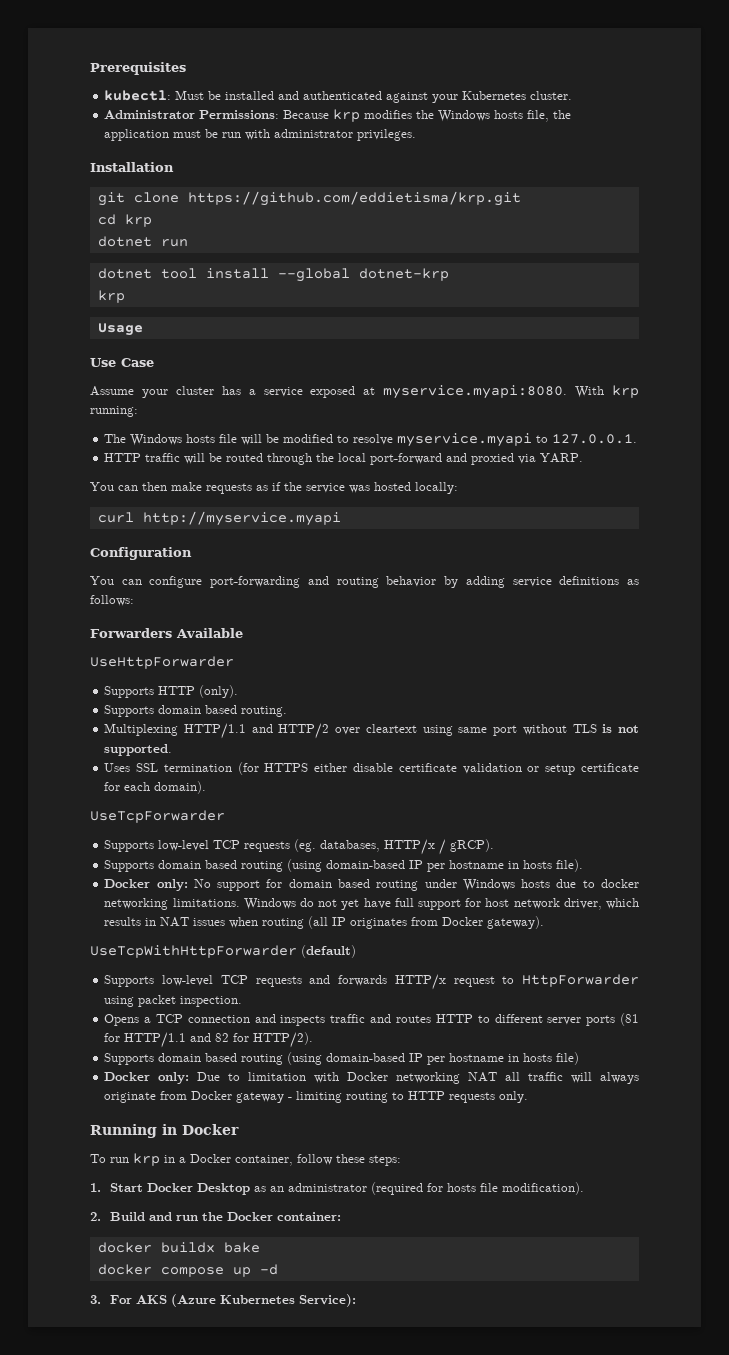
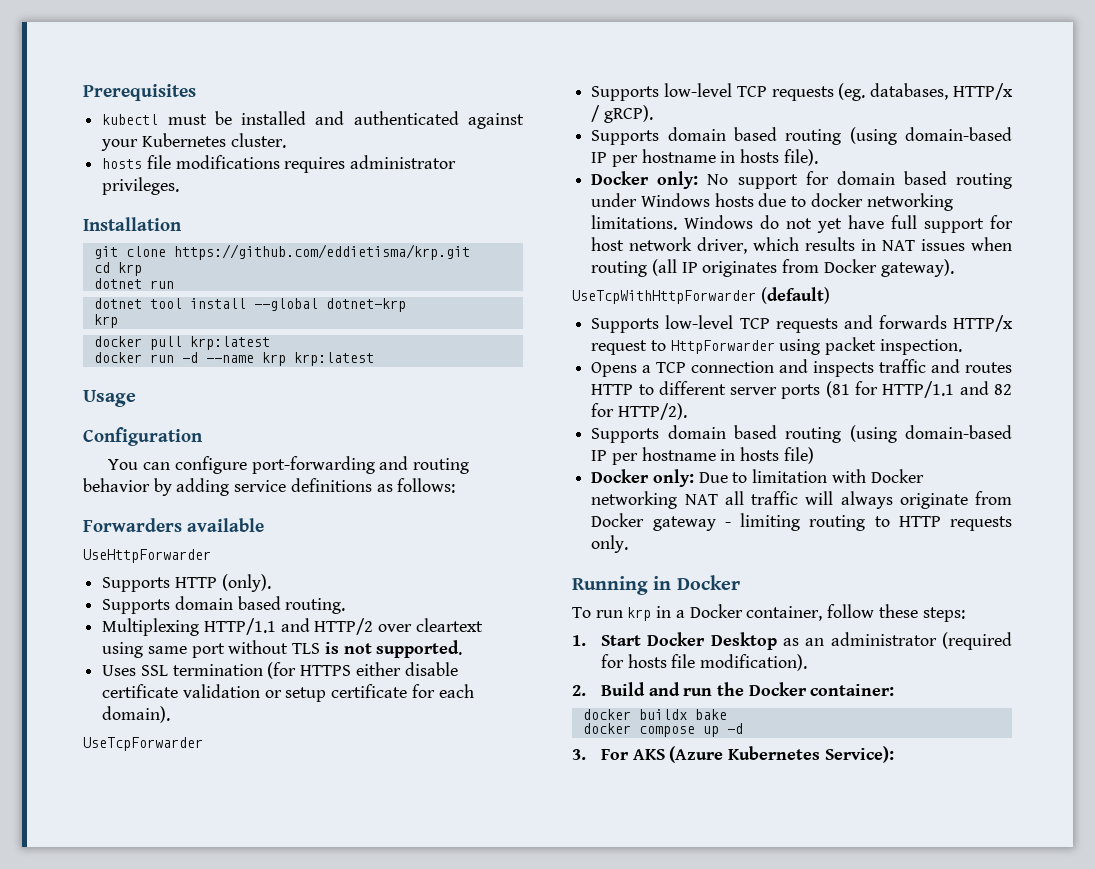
- kubectl: Must be installed and authenticated against your Kubernetes cluster.
+ kubectl must be installed and authenticated against your Kubernetes cluster.
- Administrator Permissions: Because krp modifies the Windows hosts file, the application must be run with administrator privileges.
+ hosts file modifications requires administrator privileges.
+ docker pull krp:latest
+ docker run -d --name krp krp:latest
  Usage
- Use Case
- Assume your cluster has a service exposed at myservice.myapi:8080. With krp running:
- The Windows hosts file will be modified to resolve myservice.myapi to 127.0.0.1.
- HTTP traffic will be routed through the local port-forward and proxied via YARP.
- You can then make requests as if the service was hosted locally:
- curl http://myservice.myapi
- Forwarders Available
+ Forwarders available

